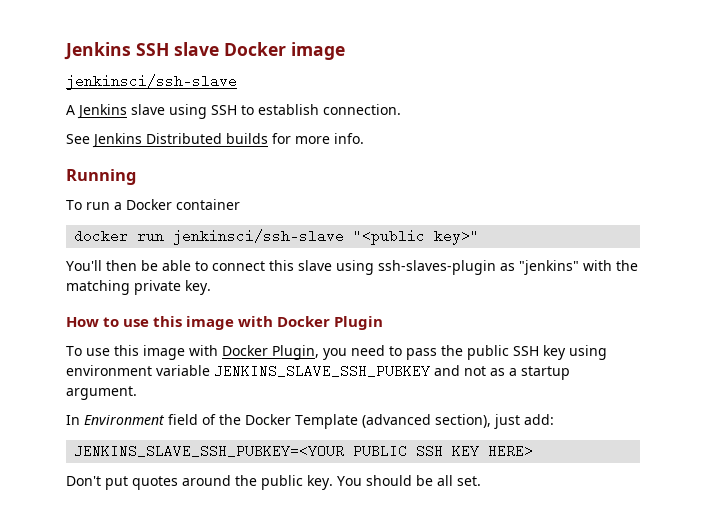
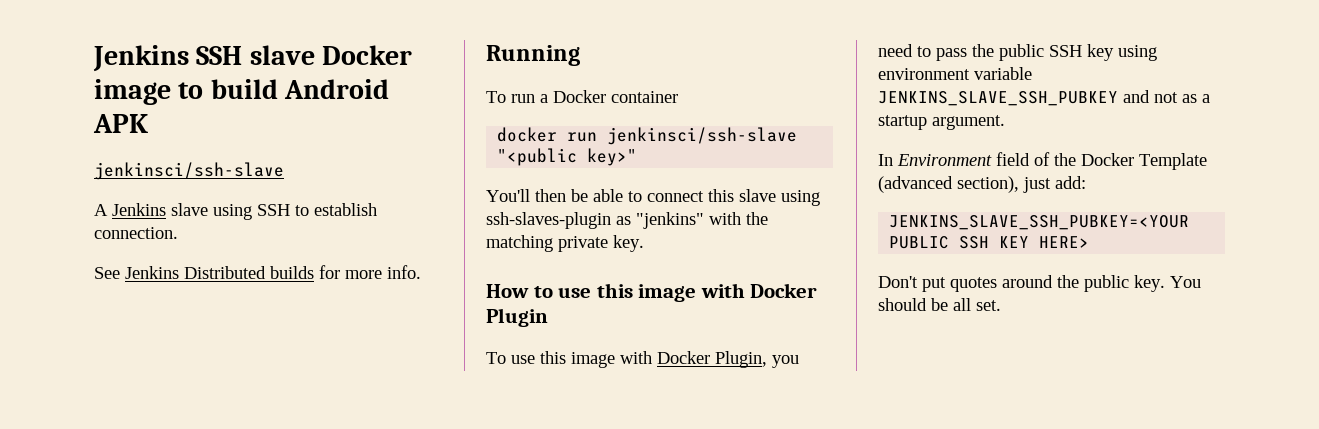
- Jenkins SSH slave Docker image
+ Jenkins SSH slave Docker image to build Android APK

